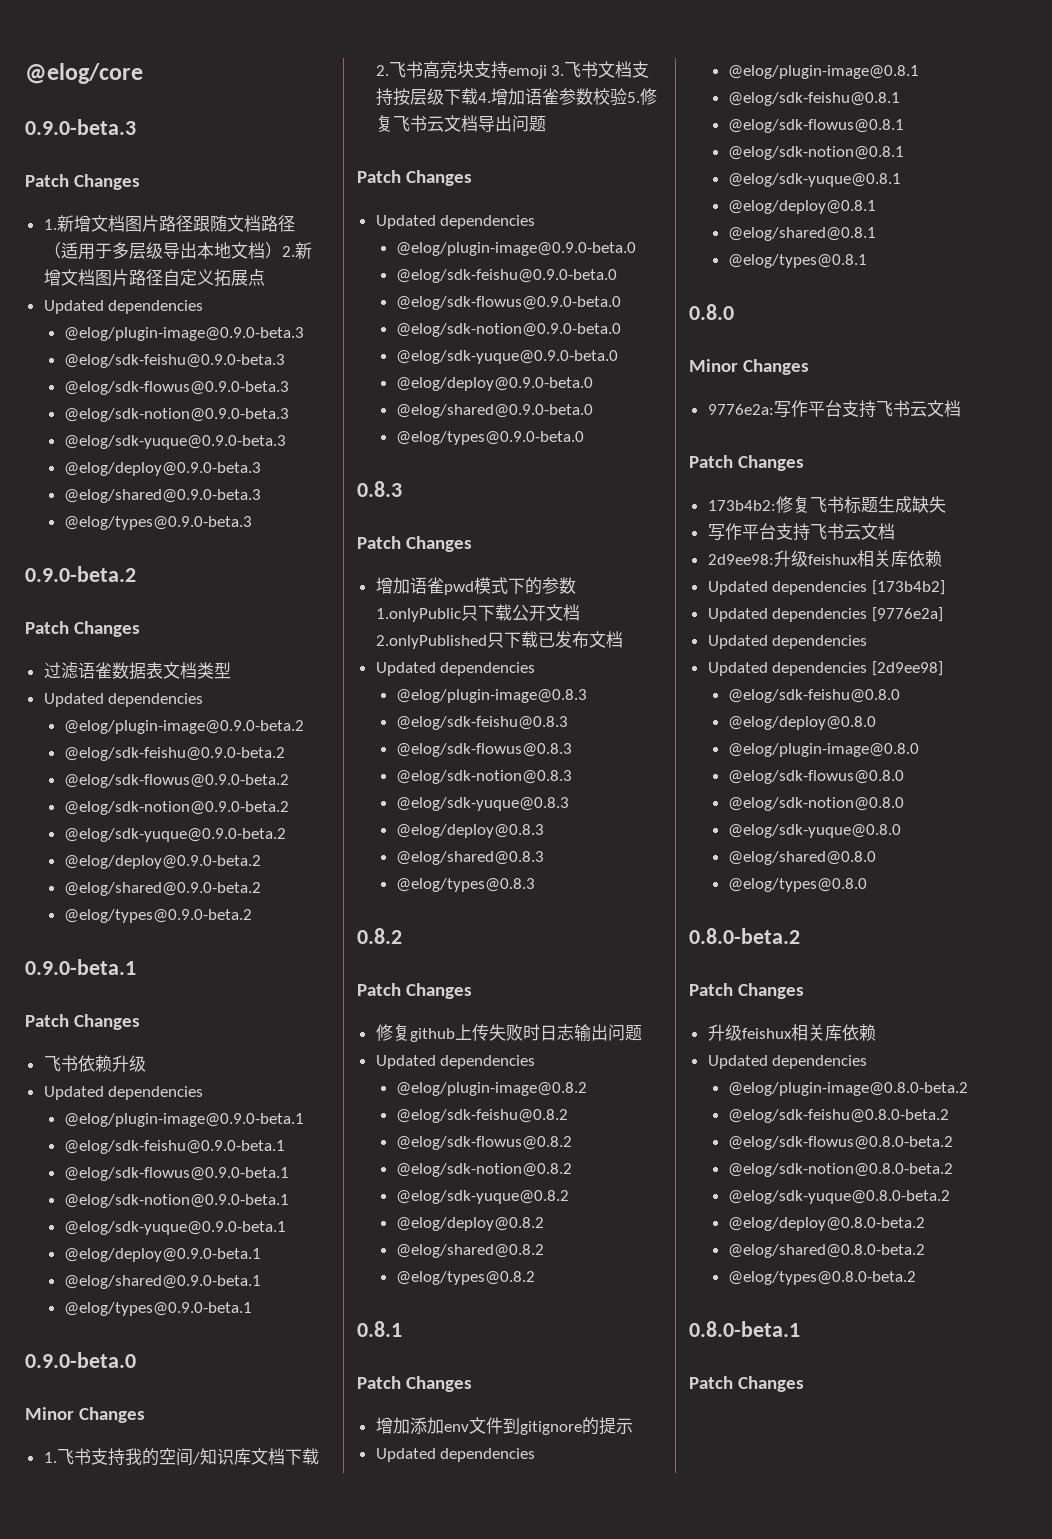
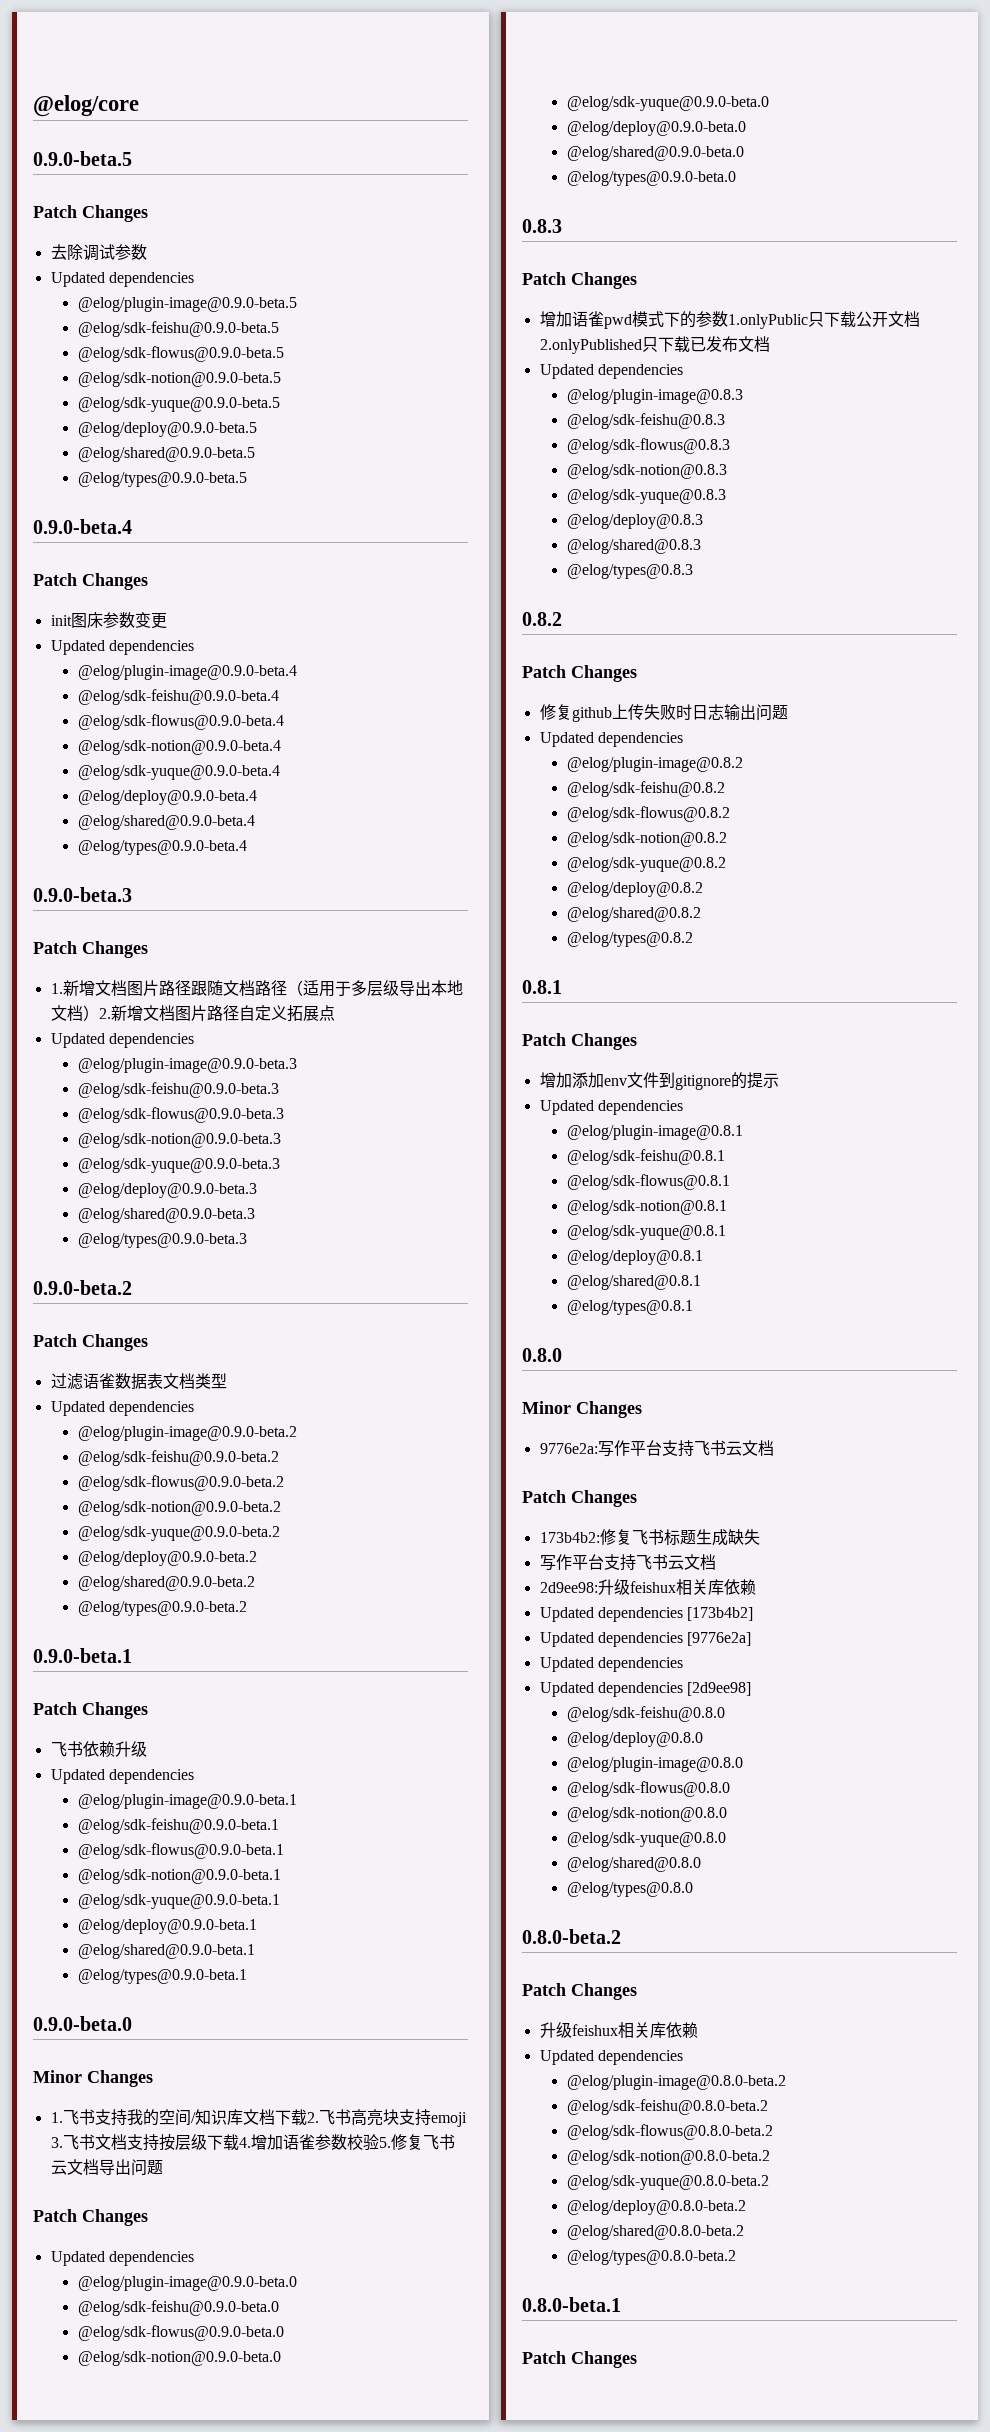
+ 0.9.0-beta.5
+ Patch Changes
+ 去除调试参数
+ Updated dependencies
+ @elog/plugin-image@0.9.0-beta.5
+ @elog/sdk-feishu@0.9.0-beta.5
+ @elog/sdk-flowus@0.9.0-beta.5
+ @elog/sdk-notion@0.9.0-beta.5
+ @elog/sdk-yuque@0.9.0-beta.5
+ @elog/deploy@0.9.0-beta.5
+ @elog/shared@0.9.0-beta.5
+ @elog/types@0.9.0-beta.5
+ 0.9.0-beta.4
+ Patch Changes
+ init图床参数变更
+ Updated dependencies
+ @elog/plugin-image@0.9.0-beta.4
+ @elog/sdk-feishu@0.9.0-beta.4
+ @elog/sdk-flowus@0.9.0-beta.4
+ @elog/sdk-notion@0.9.0-beta.4
+ @elog/sdk-yuque@0.9.0-beta.4
+ @elog/deploy@0.9.0-beta.4
+ @elog/shared@0.9.0-beta.4
+ @elog/types@0.9.0-beta.4

